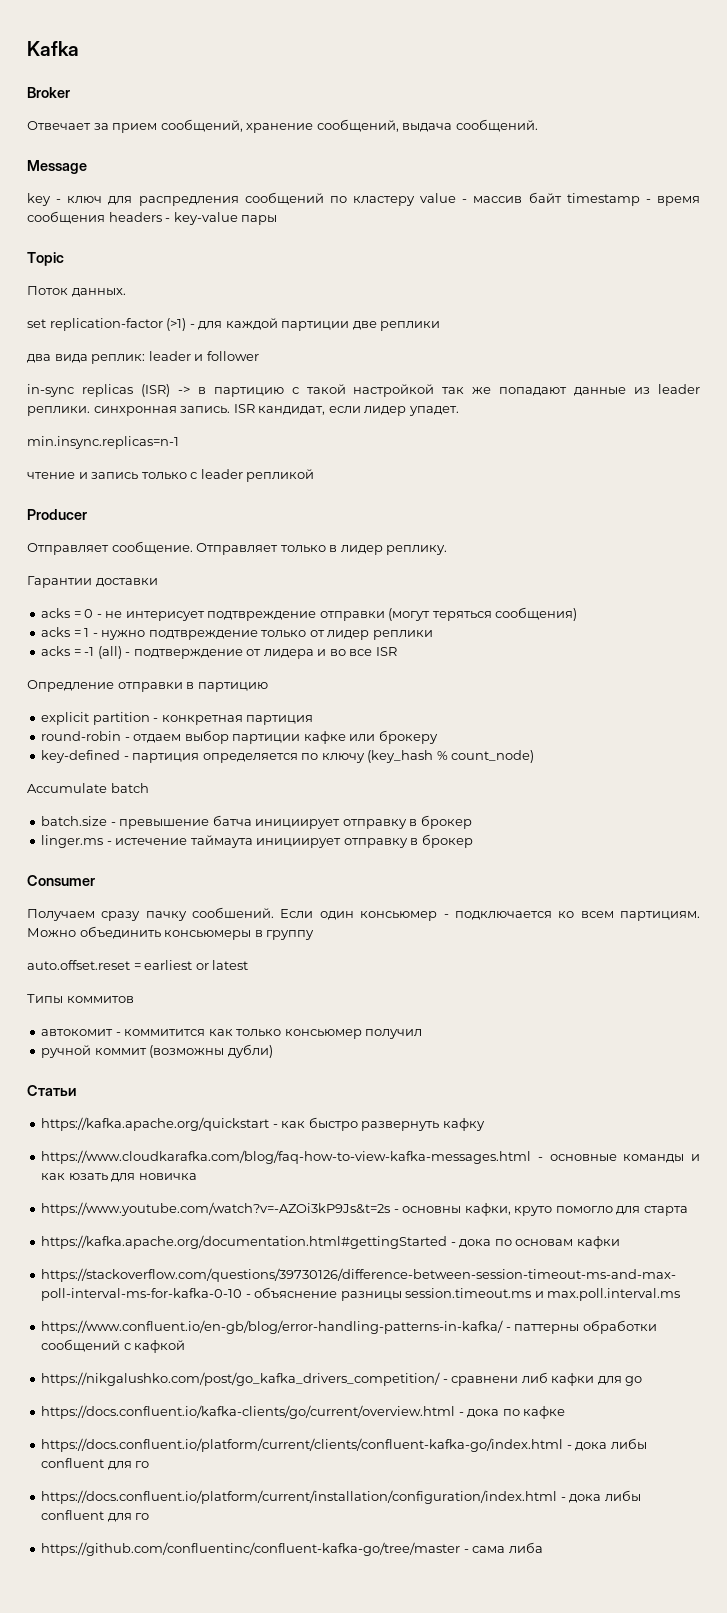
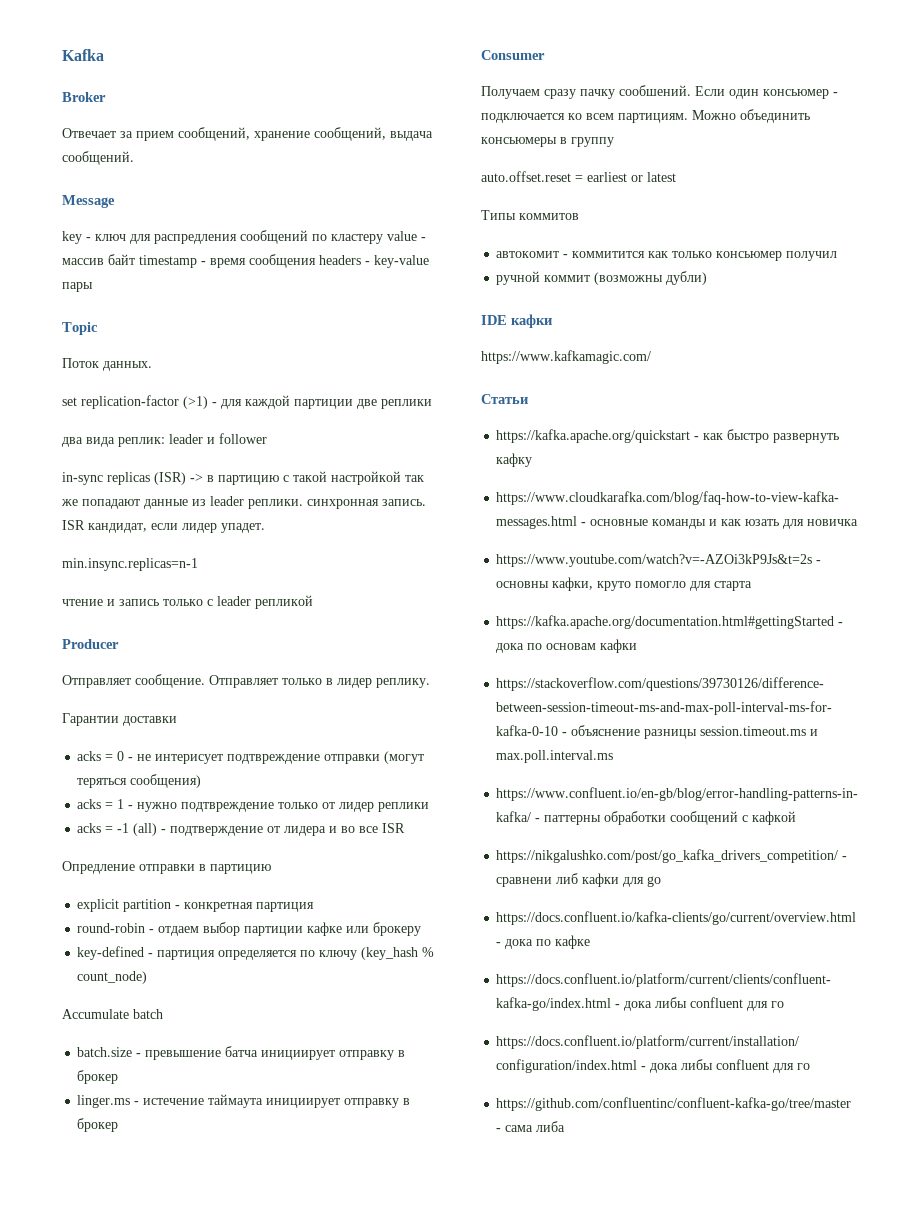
+ IDE кафки
+ https://www.kafkamagic.com/

